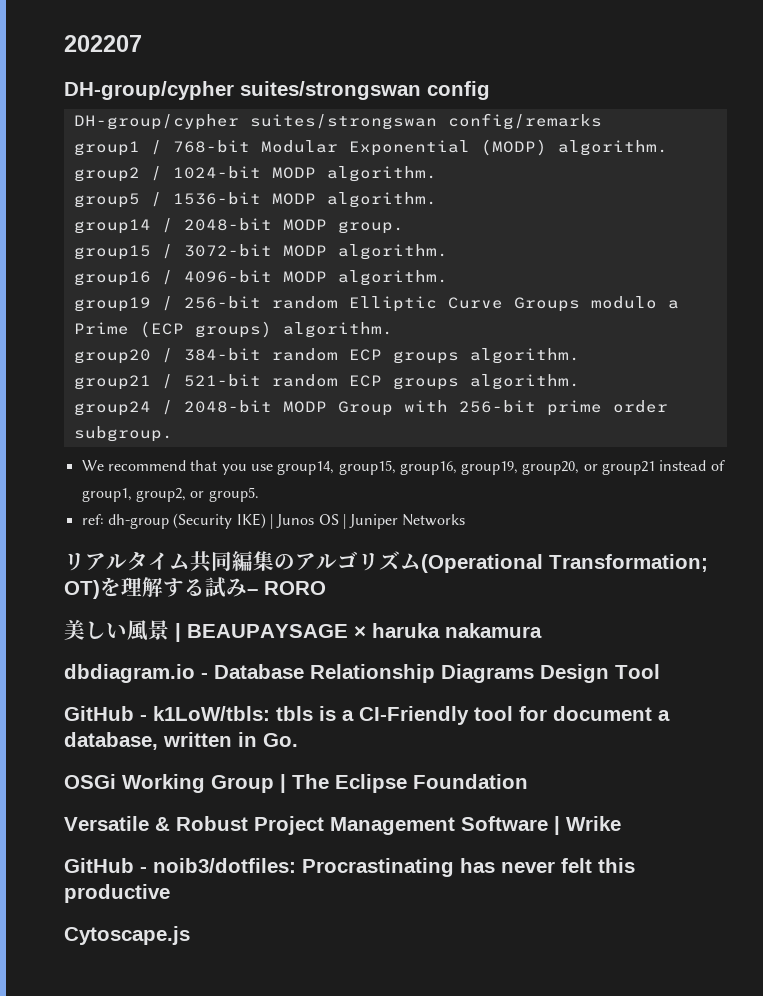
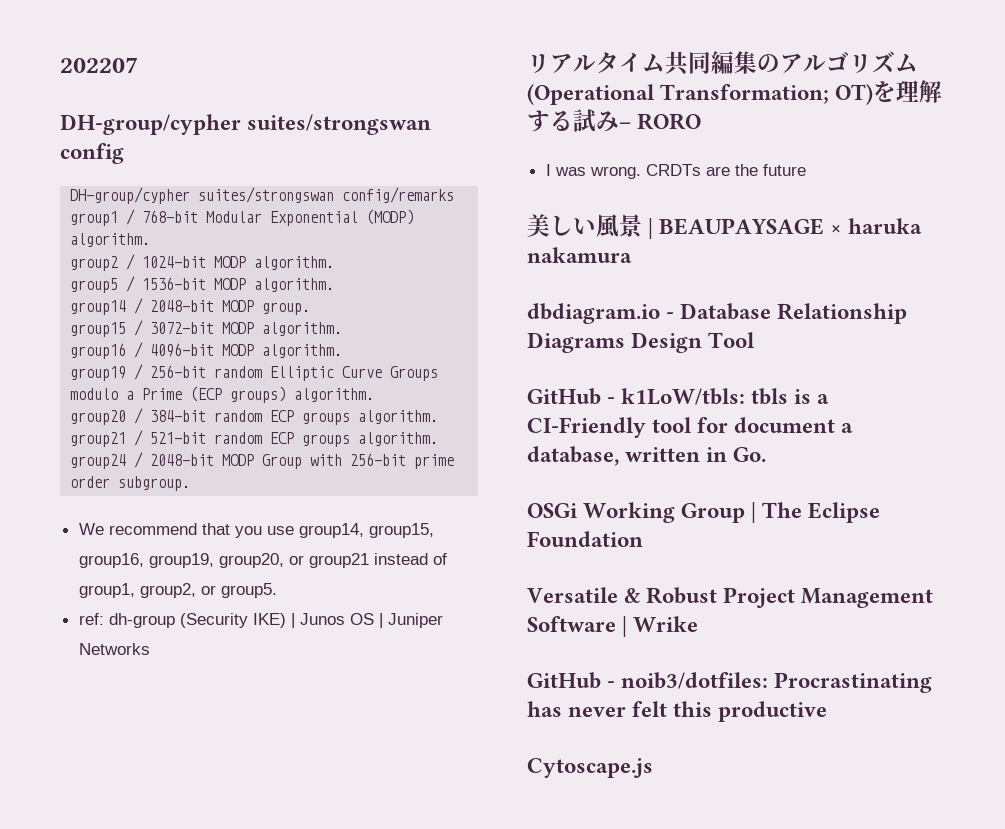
+ I was wrong. CRDTs are the future

